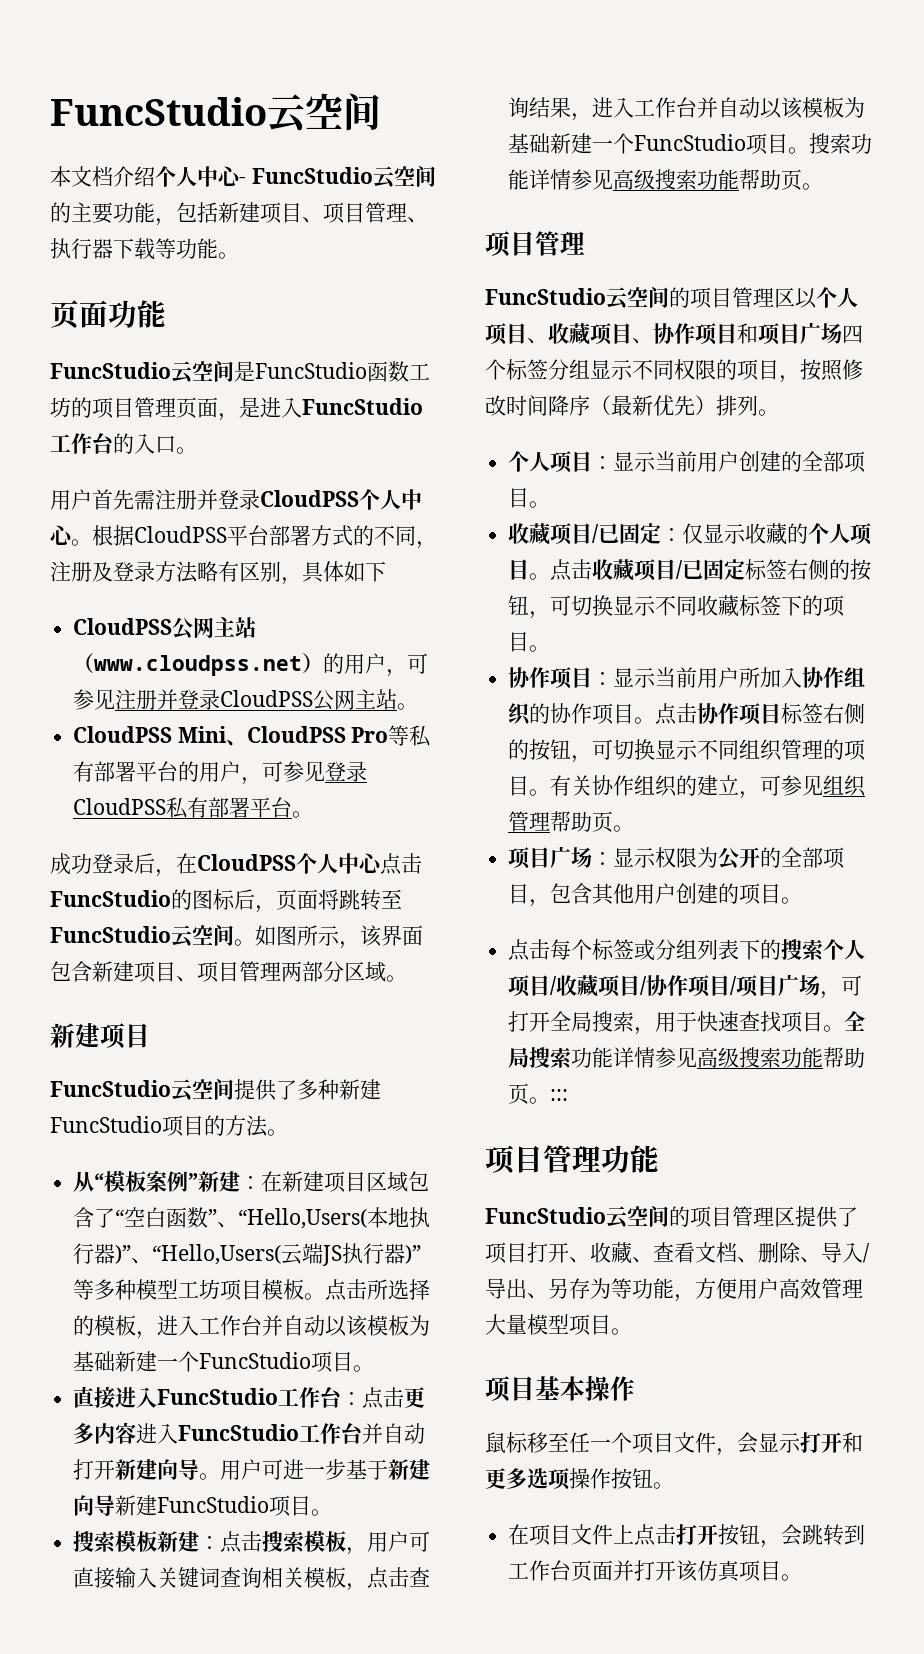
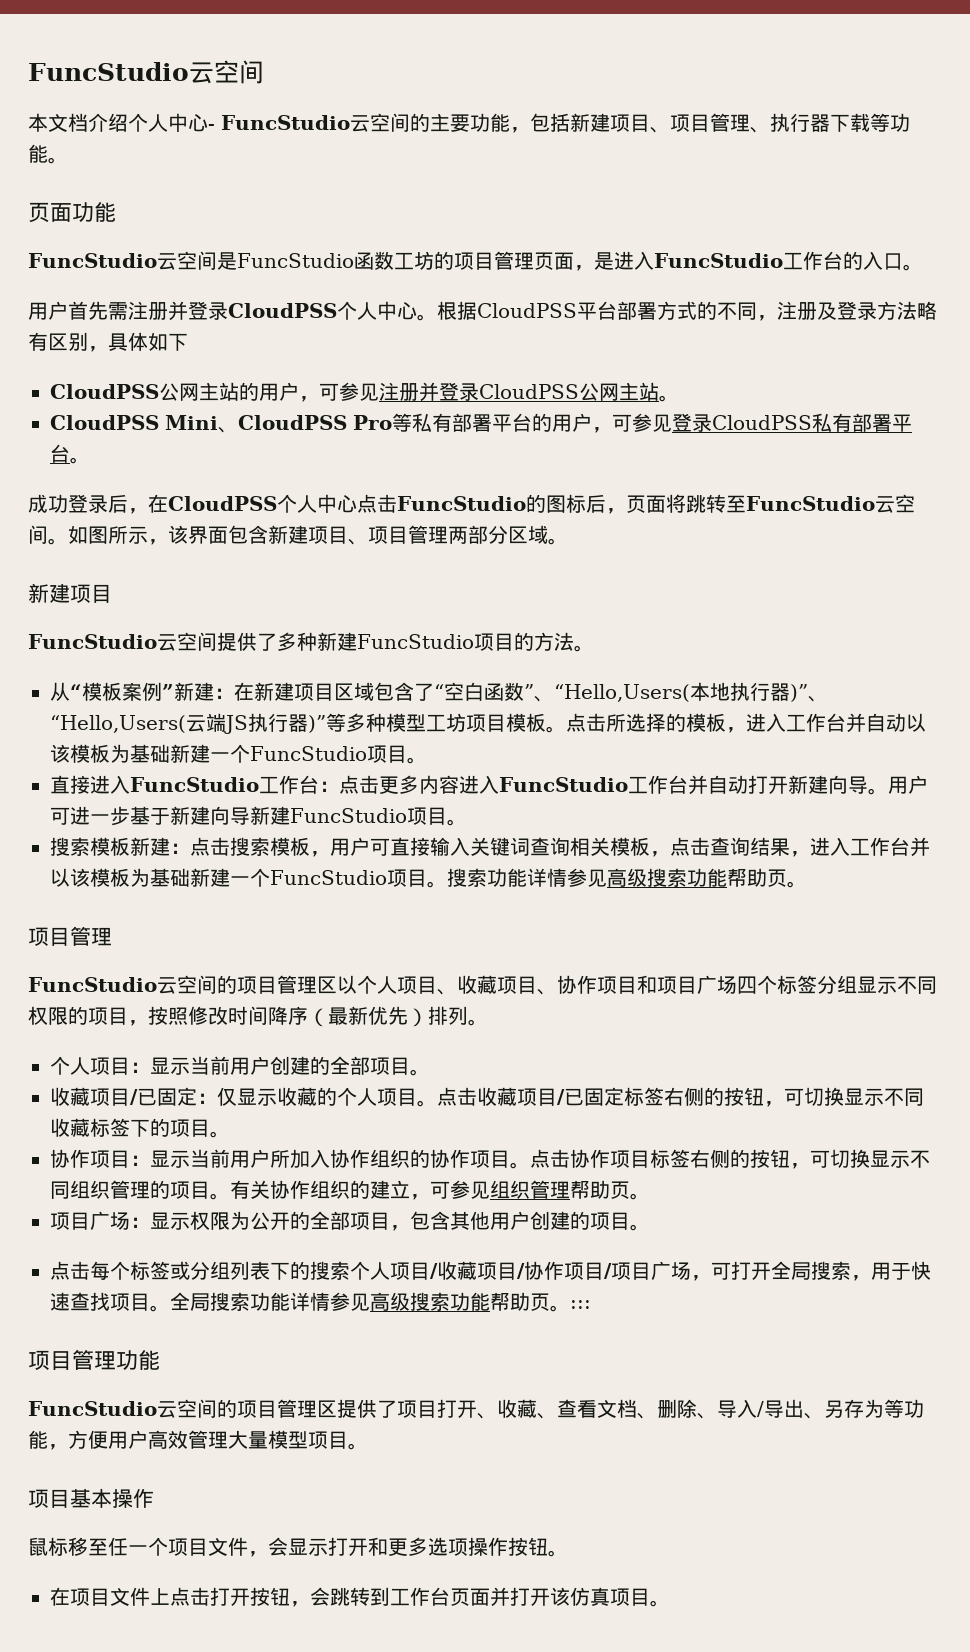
- CloudPSS公网主站（www.cloudpss.net）的用户，可参见注册并登录CloudPSS公网主站。
+ CloudPSS公网主站的用户，可参见注册并登录CloudPSS公网主站。
- 搜索模板新建：点击搜索模板，用户可直接输入关键词查询相关模板，点击查询结果，进入工作台并自动以该模板为基础新建一个FuncStudio项目。
+ 搜索模板新建：点击搜索模板，用户可直接输入关键词查询相关模板，点击查询结果，进入工作台并以该模板为基础新建一个FuncStudio项目。

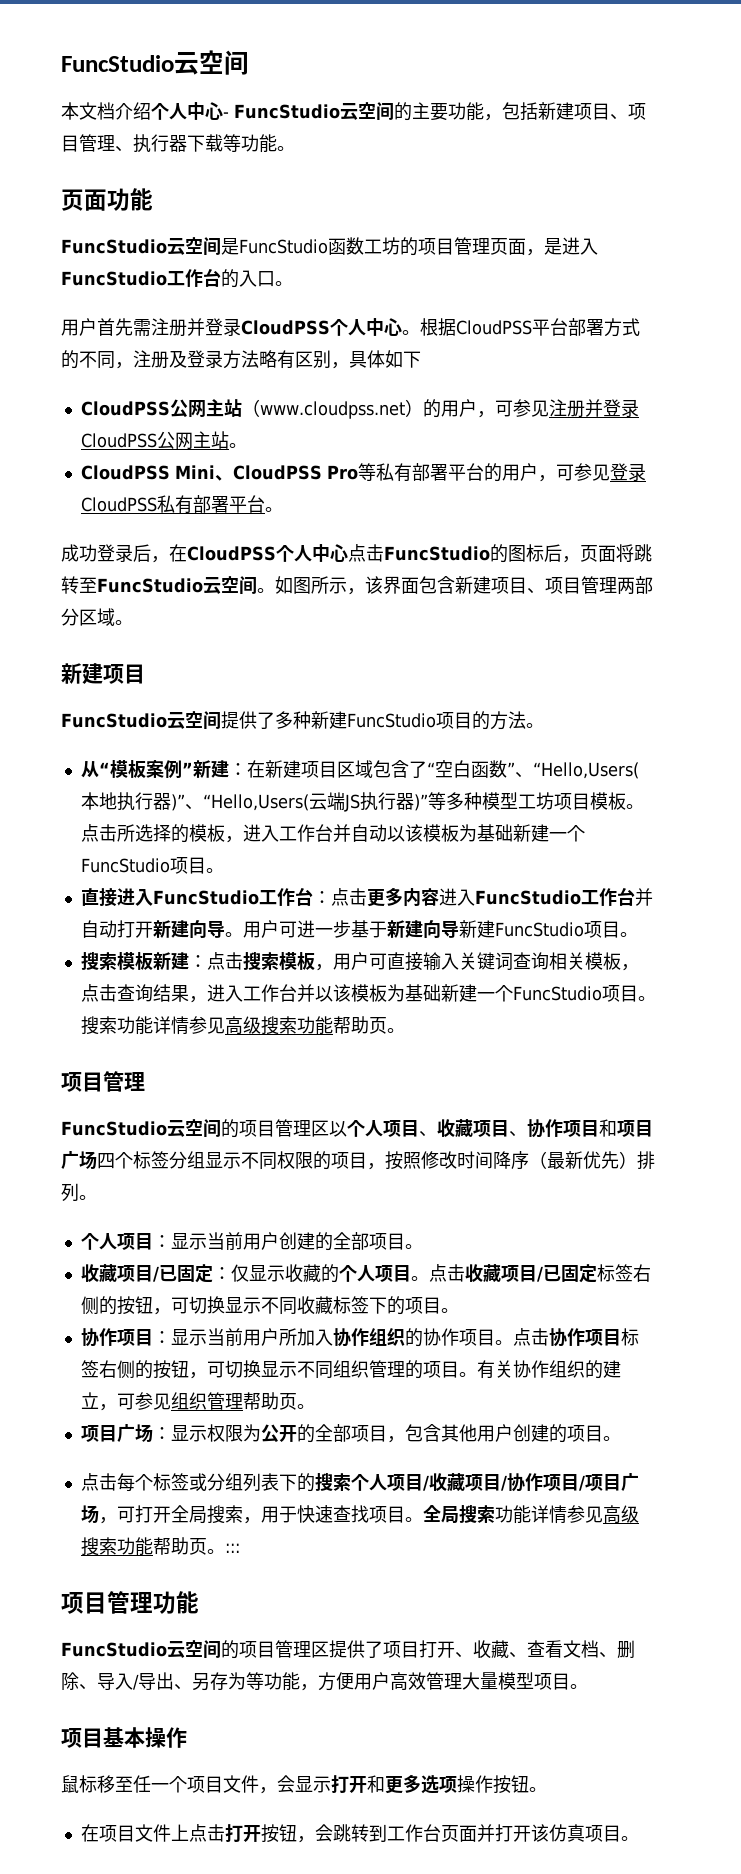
- CloudPSS公网主站的用户，可参见注册并登录CloudPSS公网主站。
+ CloudPSS公网主站（www.cloudpss.net）的用户，可参见注册并登录CloudPSS公网主站。

